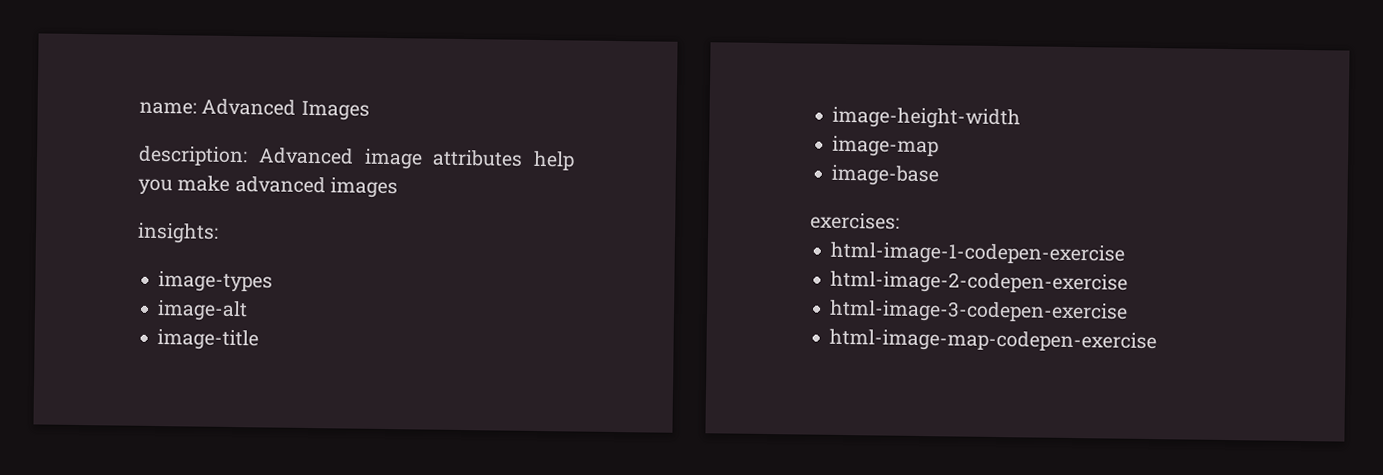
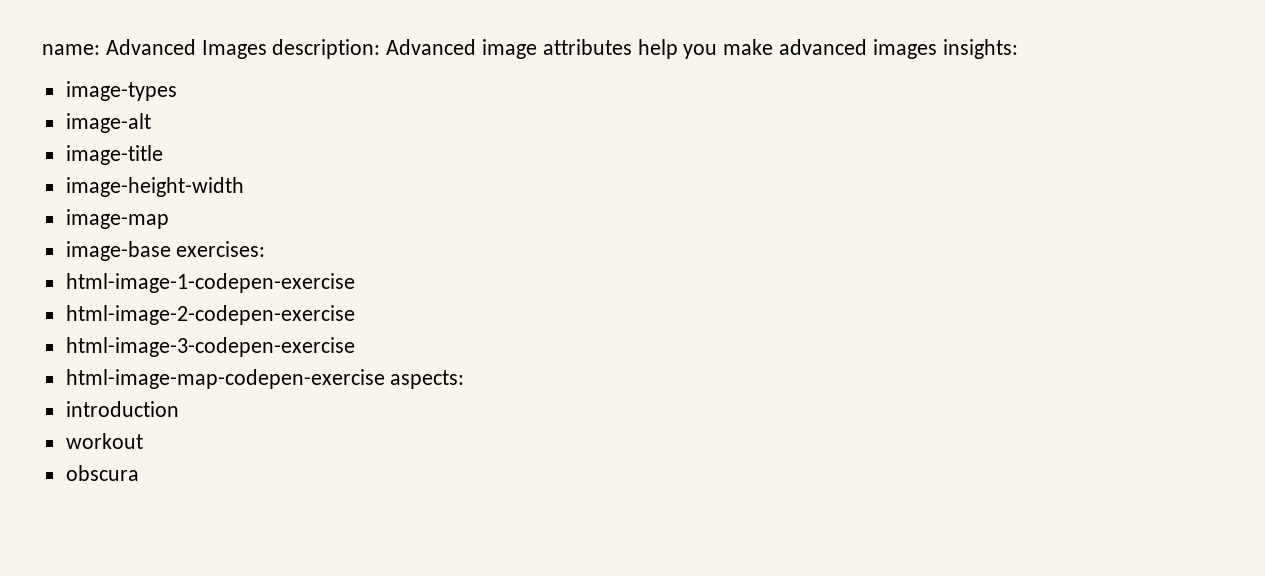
- name: Advanced Images
- description: Advanced image attributes help you make advanced images
- insights:
+ name: Advanced Images description: Advanced image attributes help you make advanced images insights:
- image-base
- exercises:
+ image-base exercises:
- html-image-map-codepen-exercise
+ html-image-map-codepen-exercise aspects:
+ introduction
+ workout
+ obscura

